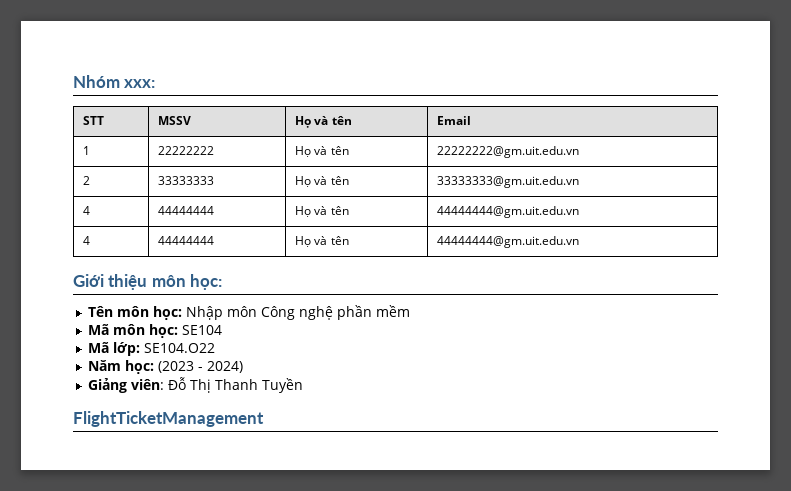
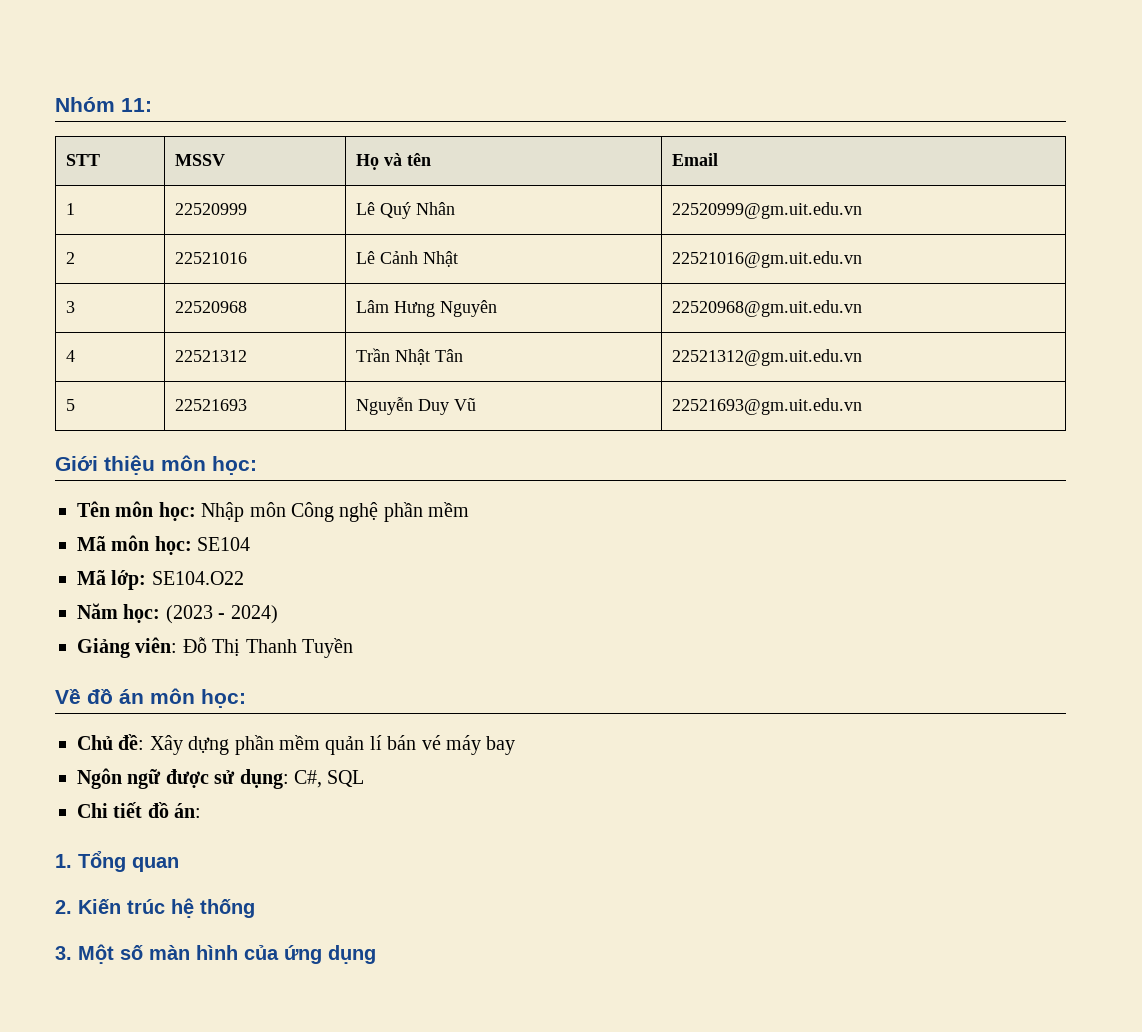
- Nhóm xxx:
+ Nhóm 11:
- 1 | 22222222 | Họ và tên | 22222222@gm.uit.edu.vn
- 2 | 33333333 | Họ và tên | 33333333@gm.uit.edu.vn
- 4 | 44444444 | Họ và tên | 44444444@gm.uit.edu.vn
- 4 | 44444444 | Họ và tên | 44444444@gm.uit.edu.vn
+ 1 | 22520999 | Lê Quý Nhân | 22520999@gm.uit.edu.vn
+ 2 | 22521016 | Lê Cảnh Nhật | 22521016@gm.uit.edu.vn
+ 3 | 22520968 | Lâm Hưng Nguyên | 22520968@gm.uit.edu.vn
+ 4 | 22521312 | Trần Nhật Tân | 22521312@gm.uit.edu.vn
+ 5 | 22521693 | Nguyễn Duy Vũ | 22521693@gm.uit.edu.vn
- FlightTicketManagement
+ Về đồ án môn học:
+ Chủ đề: Xây dựng phần mềm quản lí bán vé máy bay
+ Ngôn ngữ được sử dụng: C#, SQL
+ Chi tiết đồ án:
+ 1. Tổng quan
+ 2. Kiến trúc hệ thống
+ 3. Một số màn hình của ứng dụng

